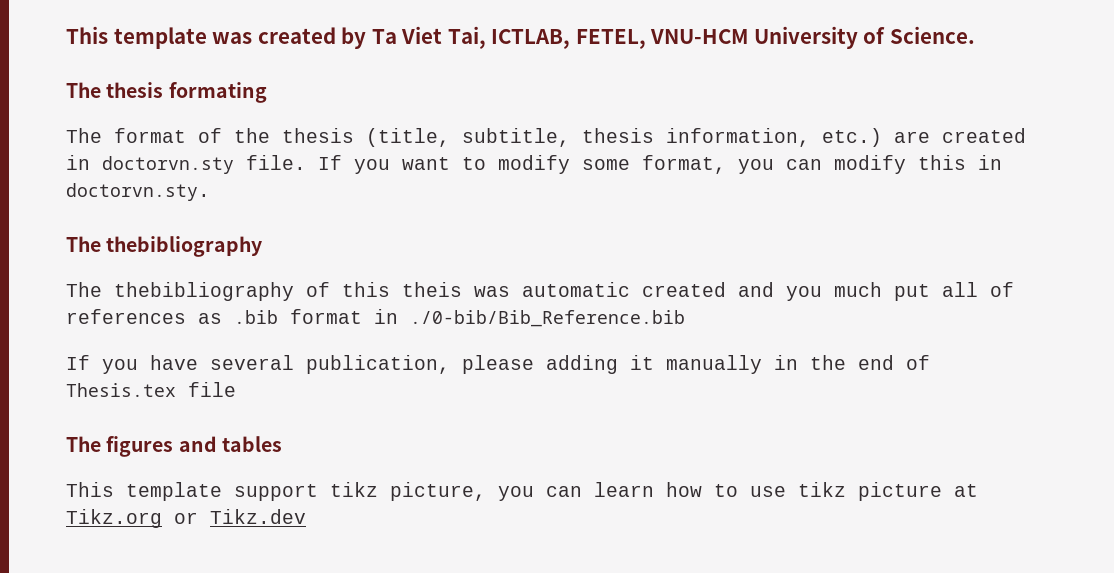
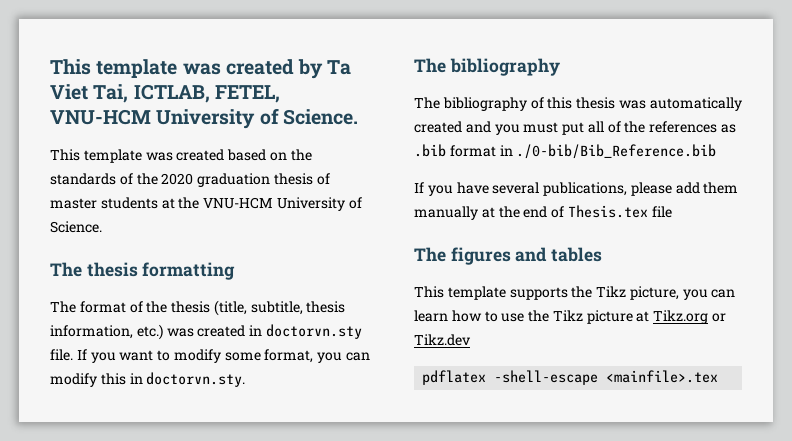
+ This template was created based on the standards of the 2020 graduation thesis of master students at the VNU-HCM University of Science.
- The thesis formating
+ The thesis formatting
- The format of the thesis (title, subtitle, thesis information, etc.) are created in doctorvn.sty file.
+ The format of the thesis (title, subtitle, thesis information, etc.) was created in doctorvn.sty file.
  If you want to modify some format, you can modify this in doctorvn.sty.
- The thebibliography
- The thebibliography of this theis was automatic created and you much put all of references as .bib format in ./0-bib/Bib_Reference.bib
+ The bibliography
+ The bibliography of this thesis was automatically created and you must put all of the references as .bib format in ./0-bib/Bib_Reference.bib
- If you have several publication, please adding it manually in the end of Thesis.tex file
+ If you have several publications, please add them manually at the end of Thesis.tex file
- This template support tikz picture, you can learn how to use tikz picture at Tikz.org or Tikz.dev
+ This template supports the Tikz picture, you can learn how to use the Tikz picture at Tikz.org or Tikz.dev
+ pdflatex -shell-escape <mainfile>.tex

